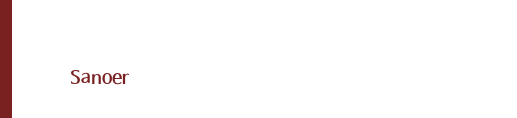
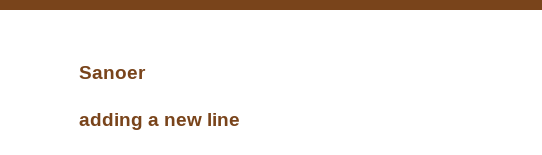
+ adding a new line

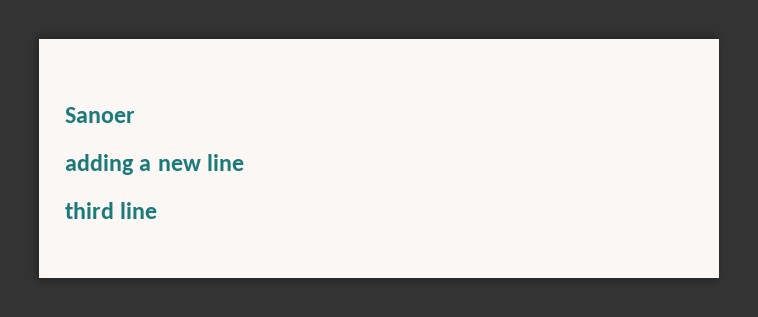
+ third line

